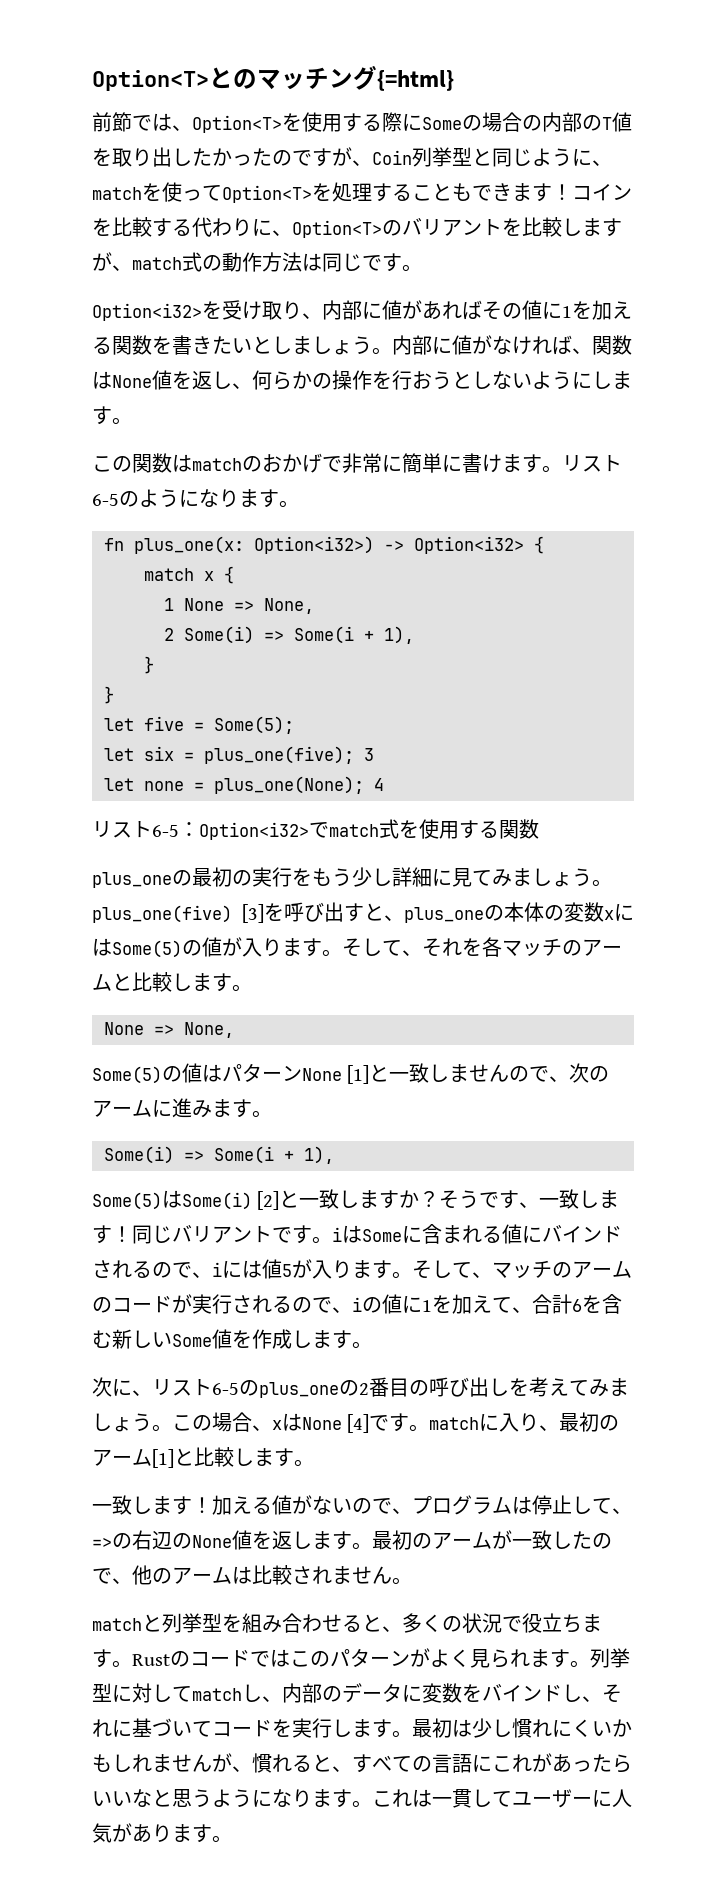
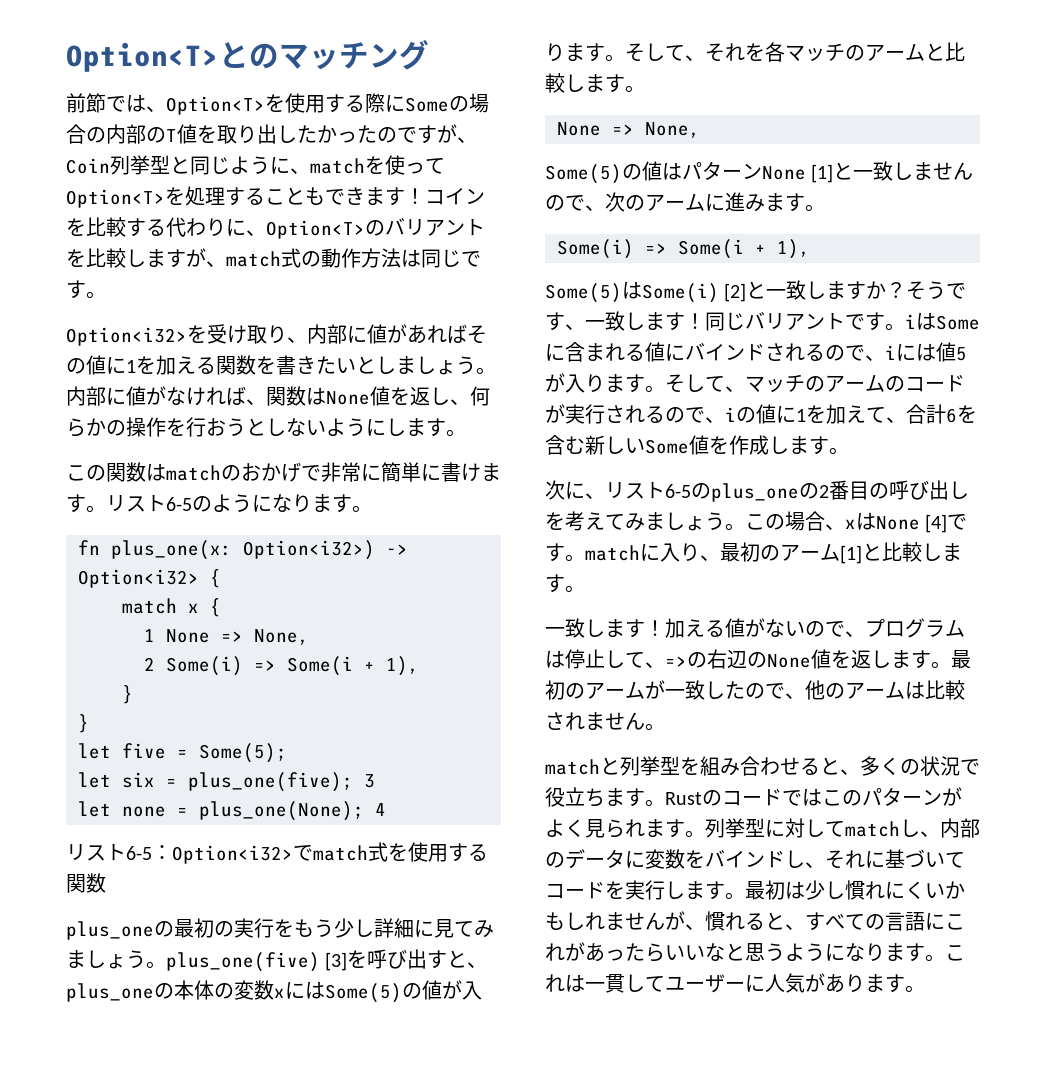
- Option<T>とのマッチング{=html}
+ Option<T>とのマッチング

